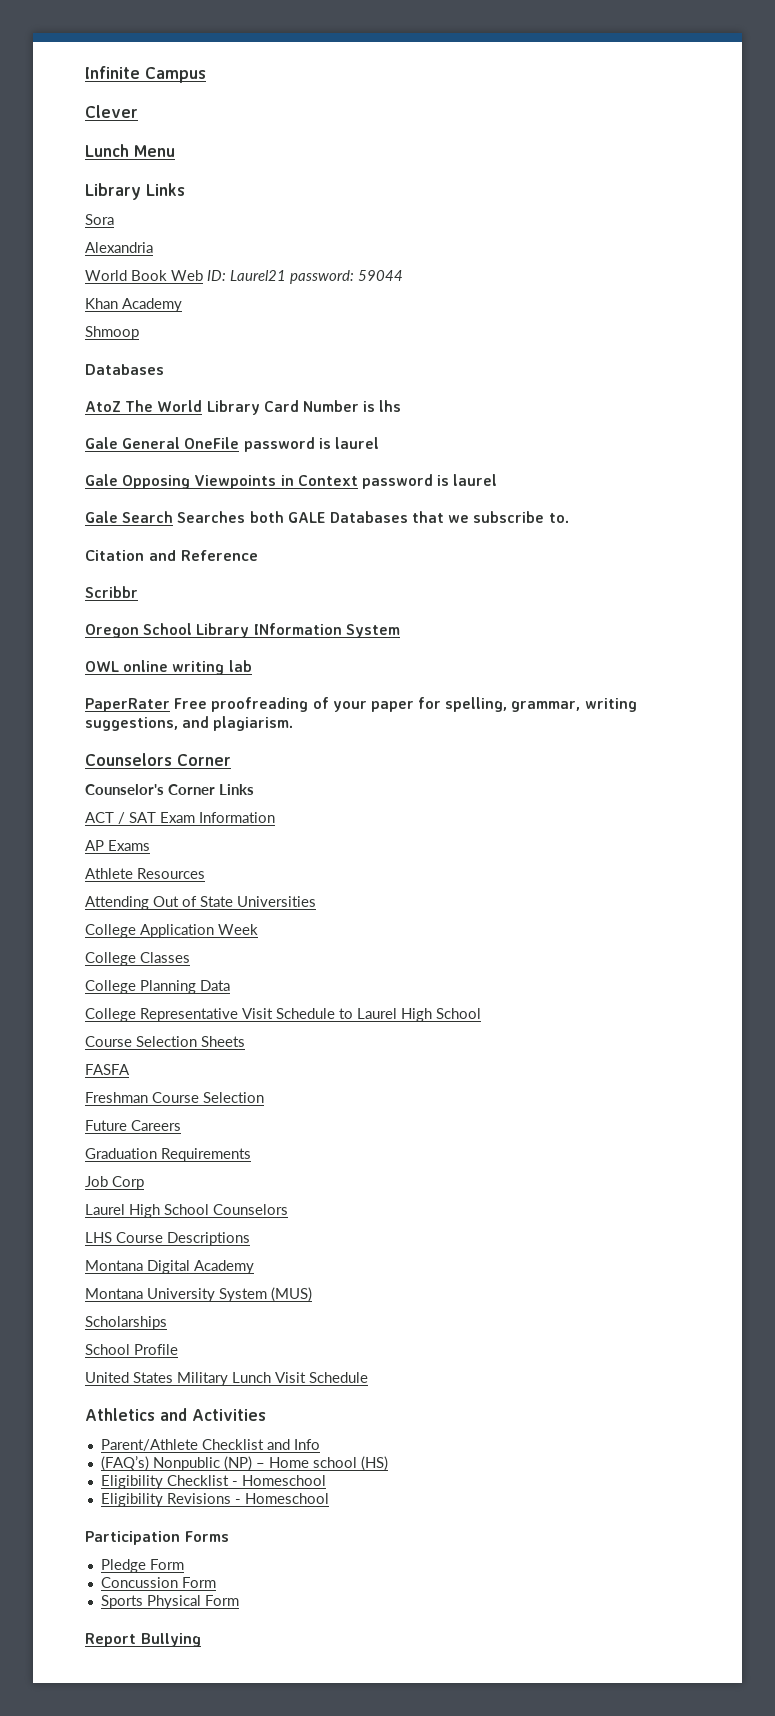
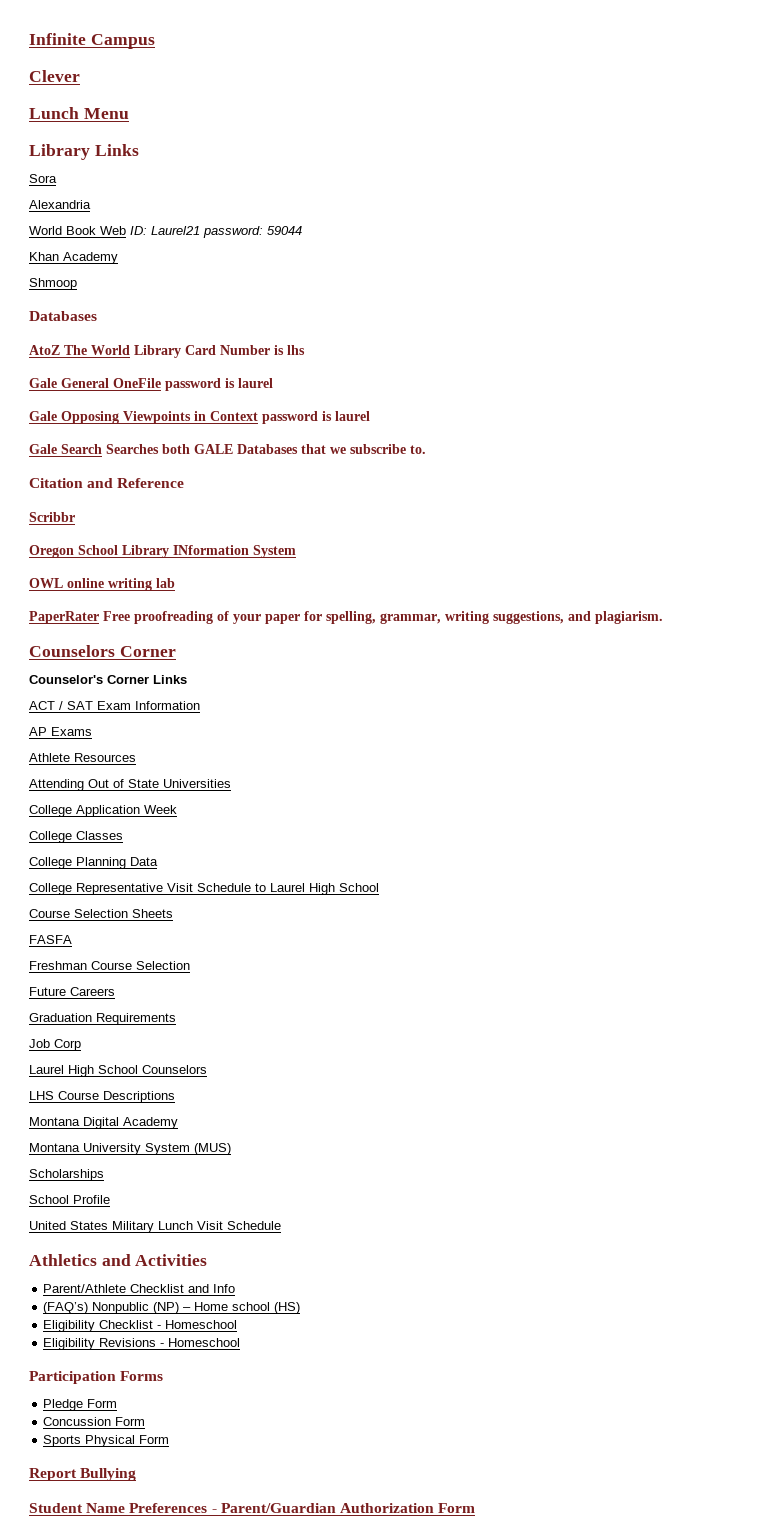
+ Student Name Preferences - Parent/Guardian Authorization Form

